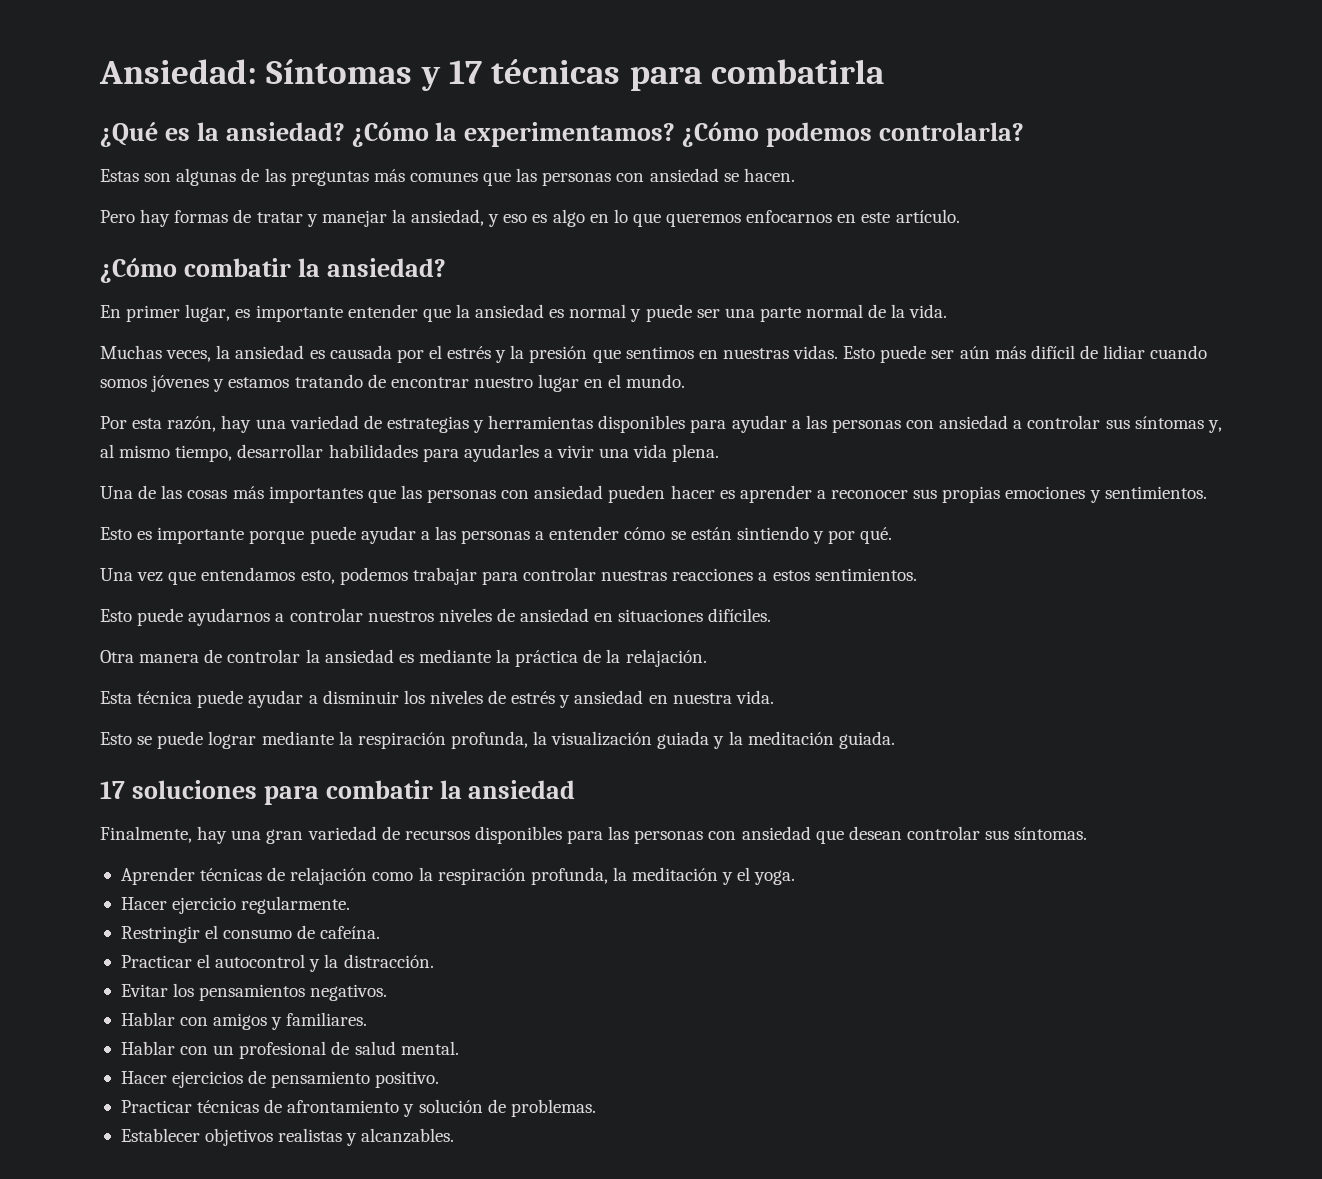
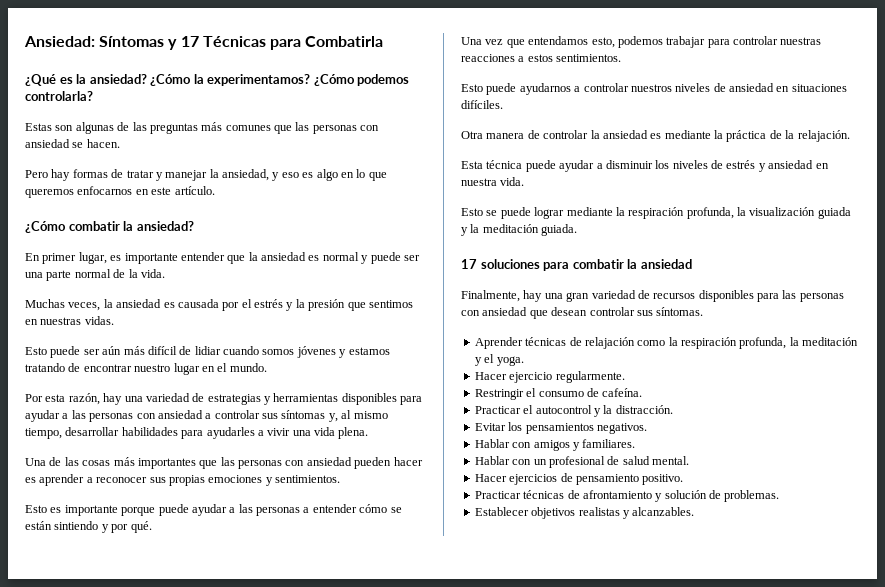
- Ansiedad: Síntomas y 17 técnicas para combatirla
+ Ansiedad: Síntomas y 17 Técnicas para Combatirla
- Muchas veces, la ansiedad es causada por el estrés y la presión que sentimos en nuestras vidas. Esto puede ser aún más difícil de lidiar cuando somos jóvenes y estamos tratando de encontrar nuestro lugar en el mundo.
+ Muchas veces, la ansiedad es causada por el estrés y la presión que sentimos en nuestras vidas.
+ Esto puede ser aún más difícil de lidiar cuando somos jóvenes y estamos tratando de encontrar nuestro lugar en el mundo.

